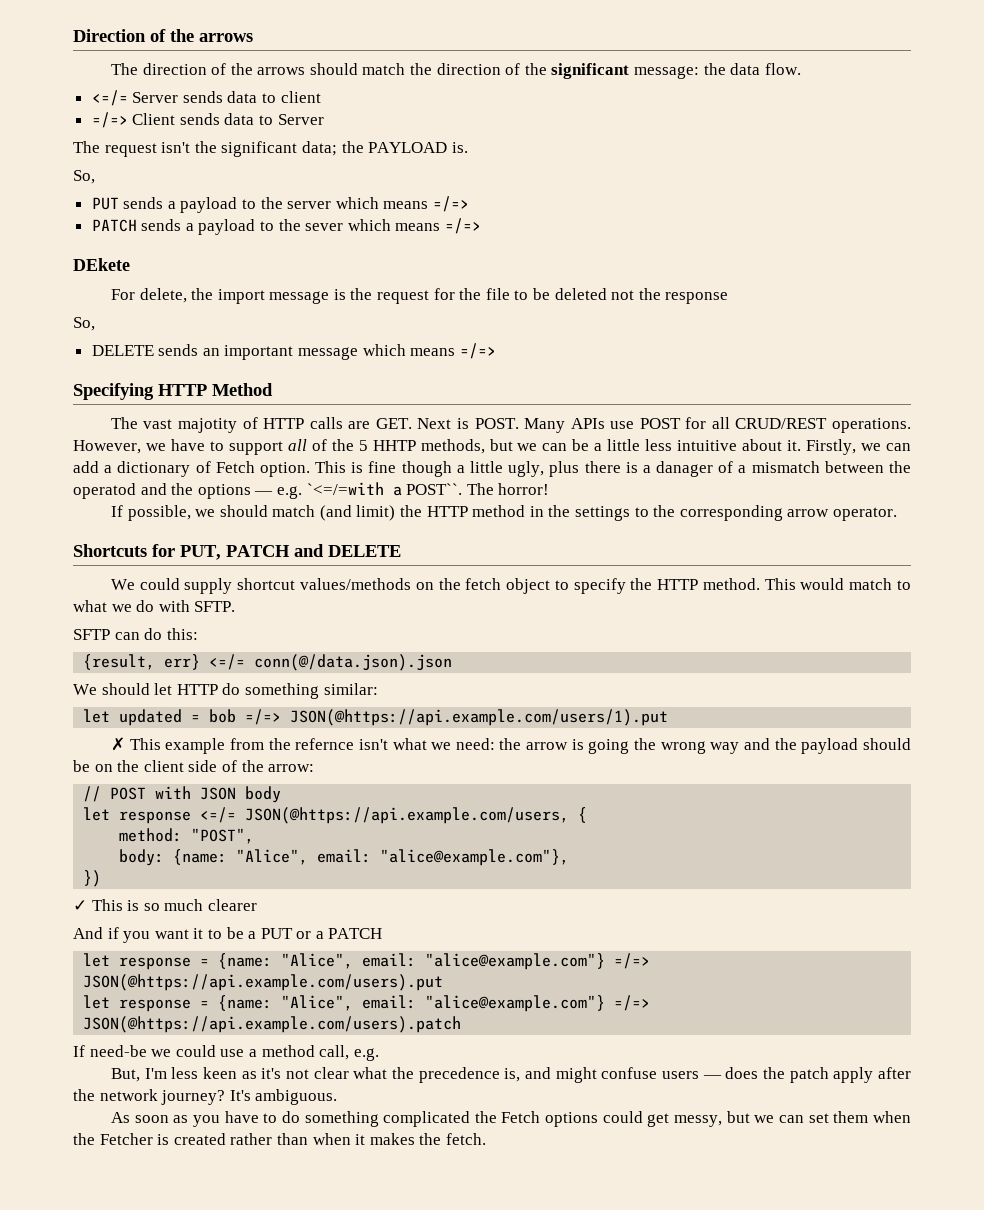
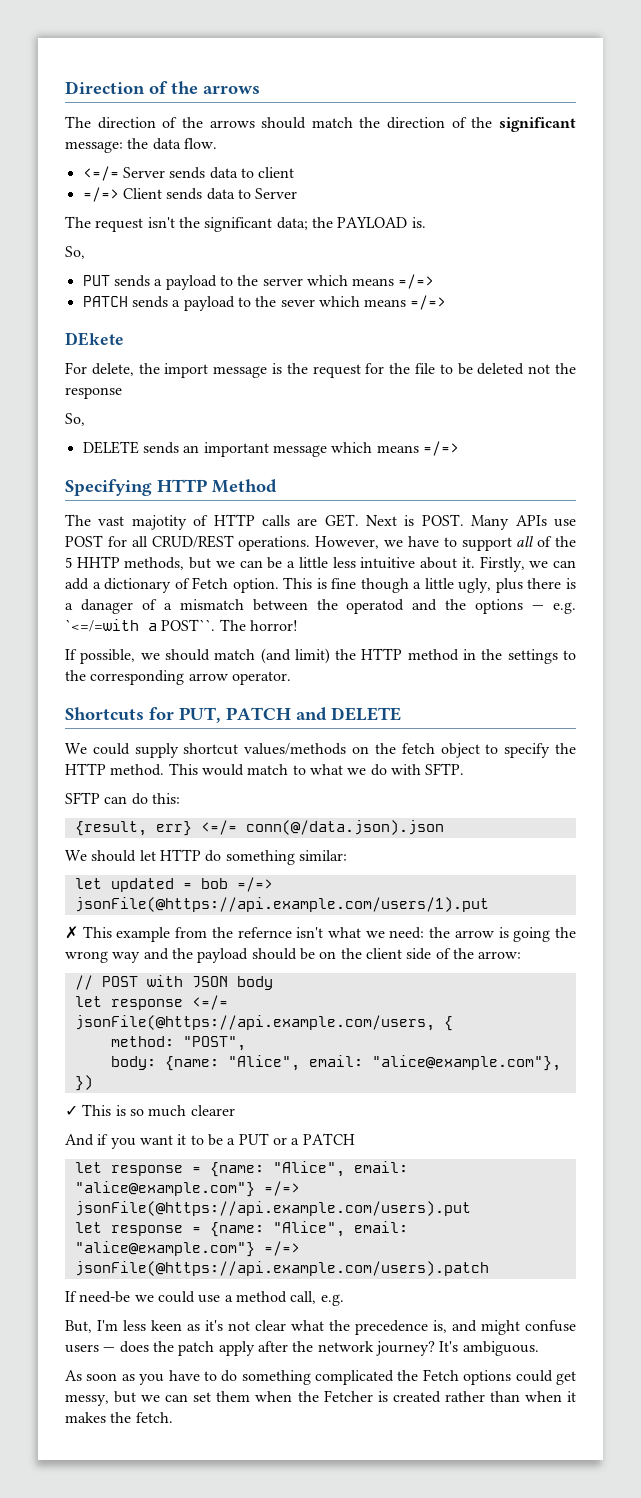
- let updated = bob =/=> JSON(@https://api.example.com/users/1).put
+ let updated = bob =/=> jsonFile(@https://api.example.com/users/1).put
- let response <=/= JSON(@https://api.example.com/users, {
+ let response <=/= jsonFile(@https://api.example.com/users, {
- let response = {name: "Alice", email: "alice@example.com"} =/=> JSON(@https://api.example.com/users).put
- let response = {name: "Alice", email: "alice@example.com"} =/=> JSON(@https://api.example.com/users).patch
+ let response = {name: "Alice", email: "alice@example.com"} =/=> jsonFile(@https://api.example.com/users).put
+ let response = {name: "Alice", email: "alice@example.com"} =/=> jsonFile(@https://api.example.com/users).patch

